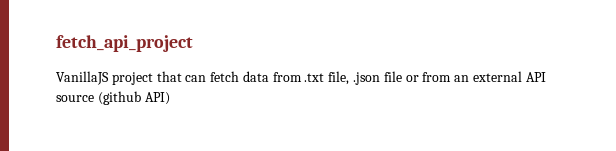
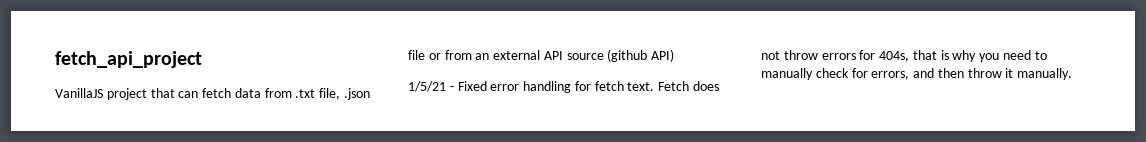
+ 1/5/21 - Fixed error handling for fetch text. Fetch does not throw errors for 404s, that is why you need to manually check for errors, and then throw it manually.

